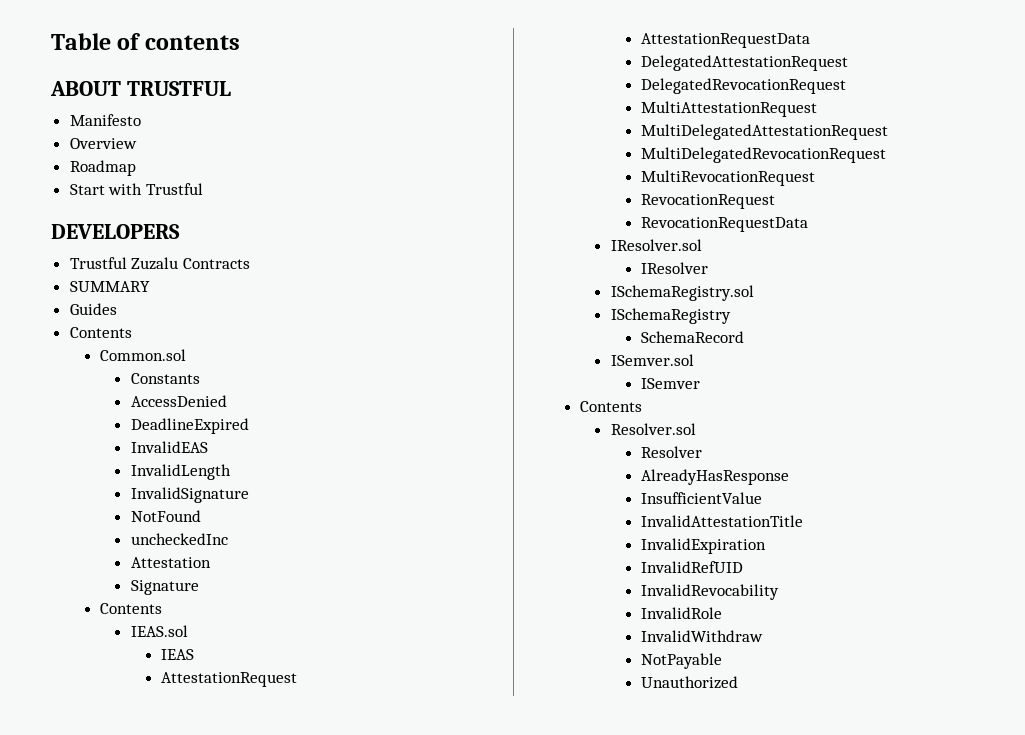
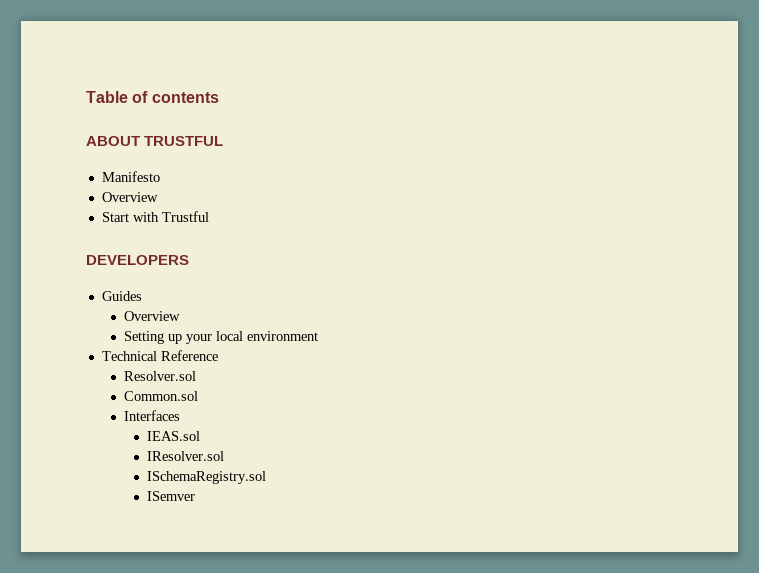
- Roadmap
- Trustful Zuzalu Contracts
- SUMMARY
  Guides
- Contents
+ Overview
+ Setting up your local environment
+ Technical Reference
+ Resolver.sol
  Common.sol
- Constants
- AccessDenied
- DeadlineExpired
- InvalidEAS
- InvalidLength
- InvalidSignature
- NotFound
- uncheckedInc
- Attestation
- Signature
- Contents
+ Interfaces
  IEAS.sol
- IEAS
- AttestationRequest
- AttestationRequestData
- DelegatedAttestationRequest
- DelegatedRevocationRequest
- MultiAttestationRequest
- MultiDelegatedAttestationRequest
- MultiDelegatedRevocationRequest
- MultiRevocationRequest
- RevocationRequest
- RevocationRequestData
- IResolver
- ISchemaRegistry
- SchemaRecord
- ISemver.sol
  ISemver
- Contents
- Resolver.sol
- Resolver
- AlreadyHasResponse
- InsufficientValue
- InvalidAttestationTitle
- InvalidExpiration
- InvalidRefUID
- InvalidRevocability
- InvalidRole
- InvalidWithdraw
- NotPayable
- Unauthorized

